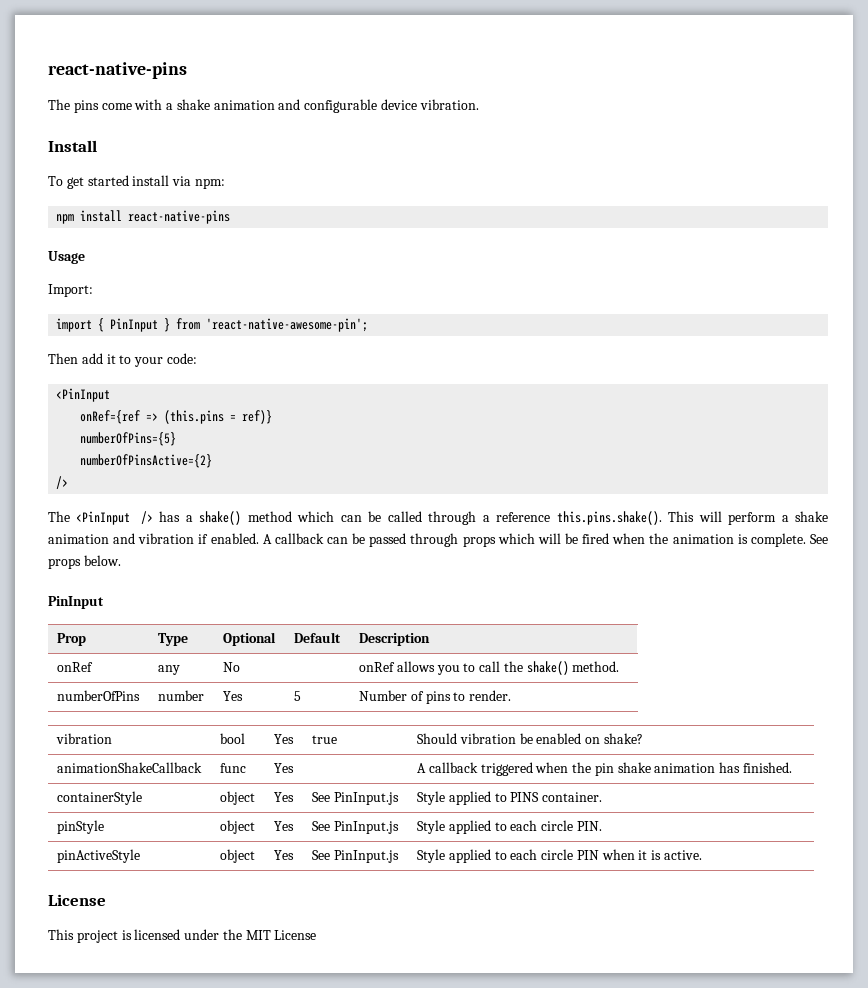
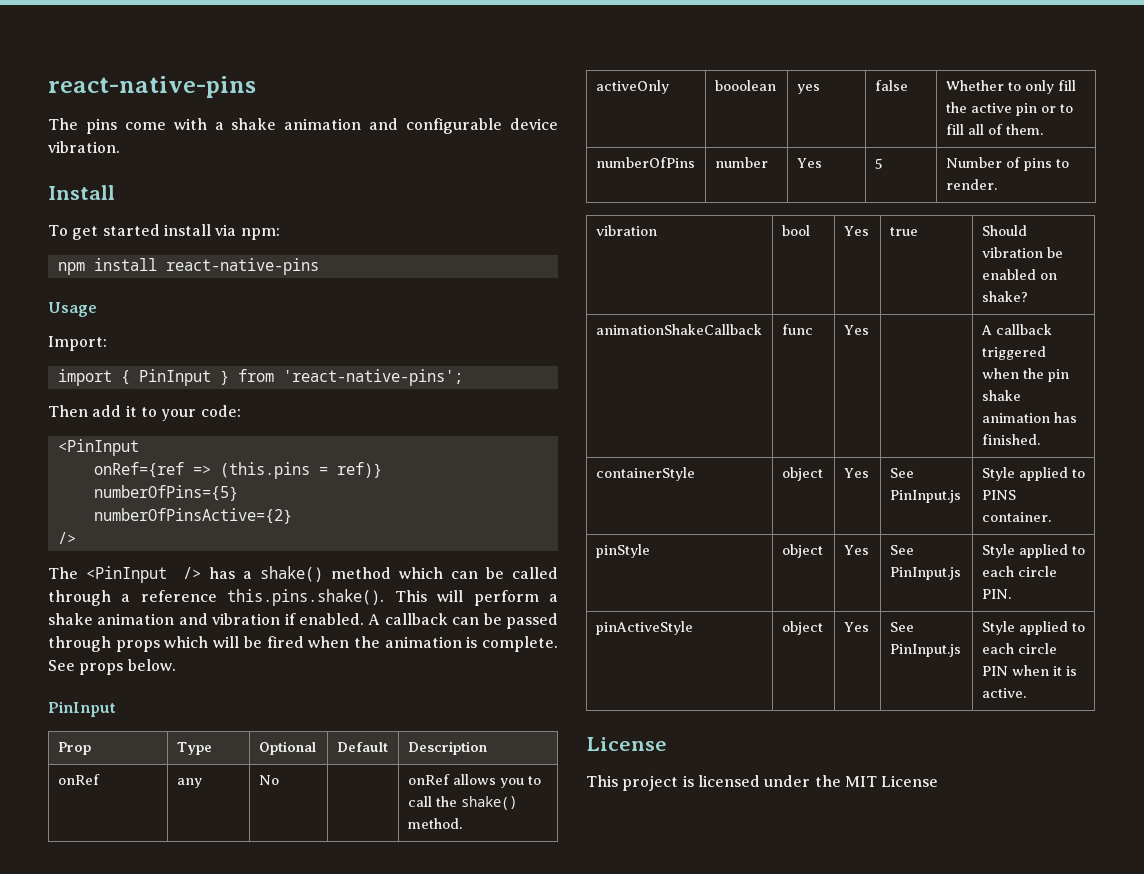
- import { PinInput } from 'react-native-awesome-pin';
+ import { PinInput } from 'react-native-pins';
+ activeOnly | booolean | yes | false | Whether to only fill the active pin or to fill all of them.

